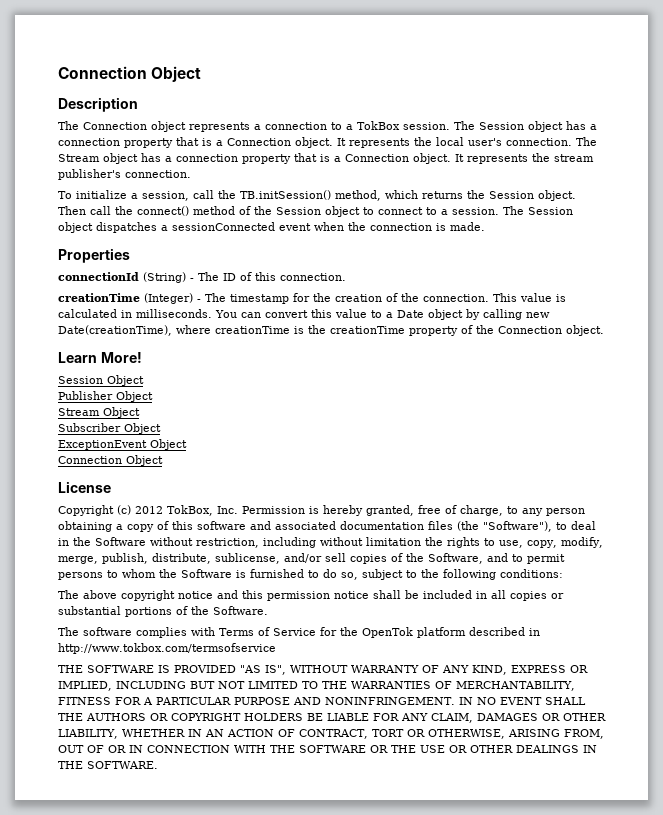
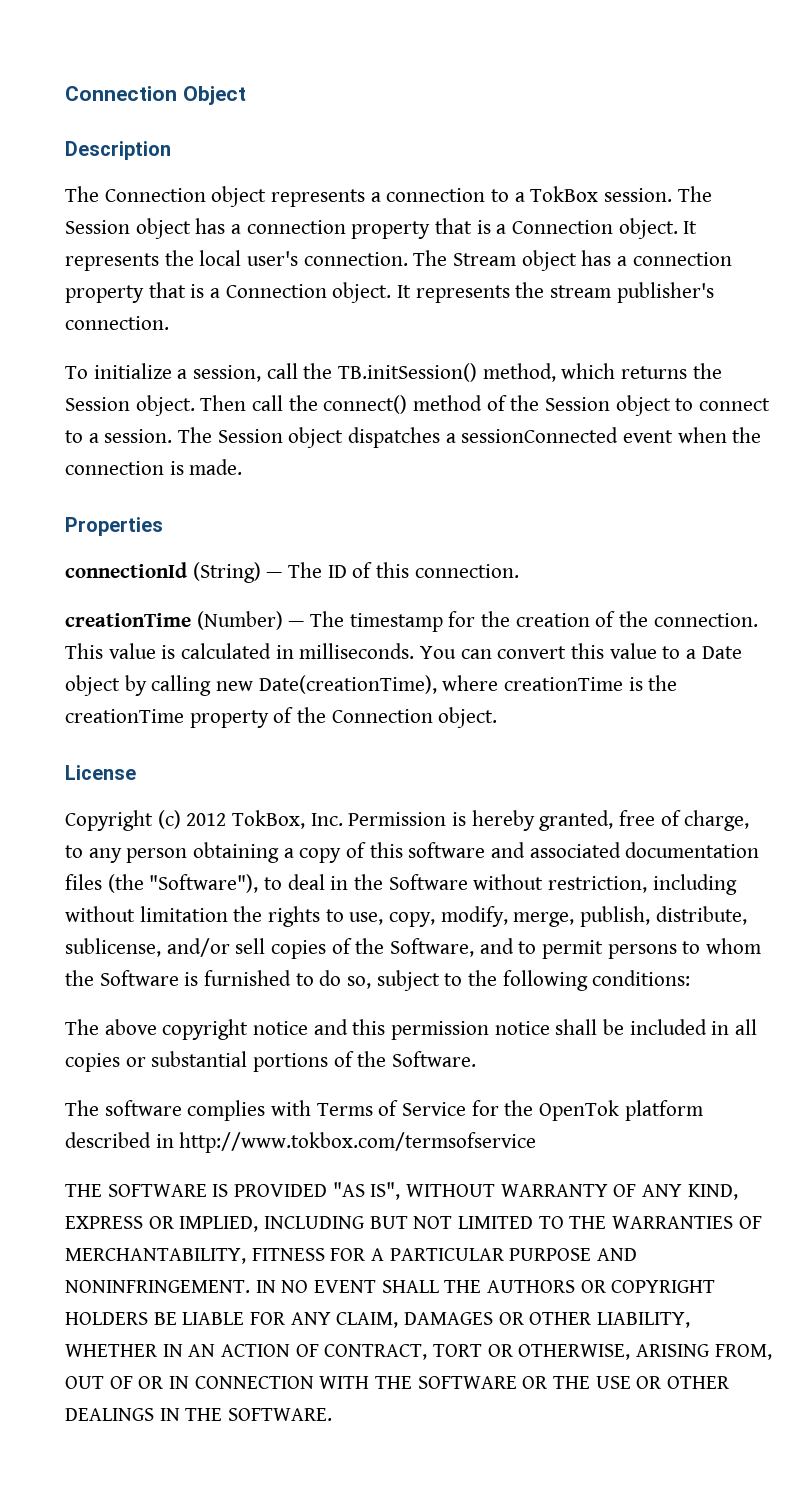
- connectionId (String) - The ID of this connection.
+ connectionId (String) — The ID of this connection.
- creationTime (Integer) - The timestamp for the creation of the connection.
+ creationTime (Number) — The timestamp for the creation of the connection.
- Learn More!
- Session Object
- Publisher Object
- Stream Object
- Subscriber Object
- ExceptionEvent Object
- Connection Object

